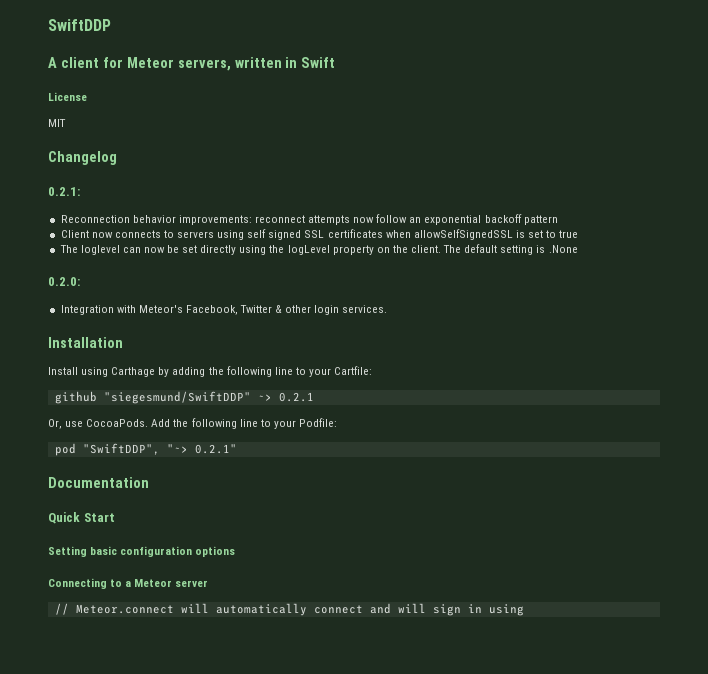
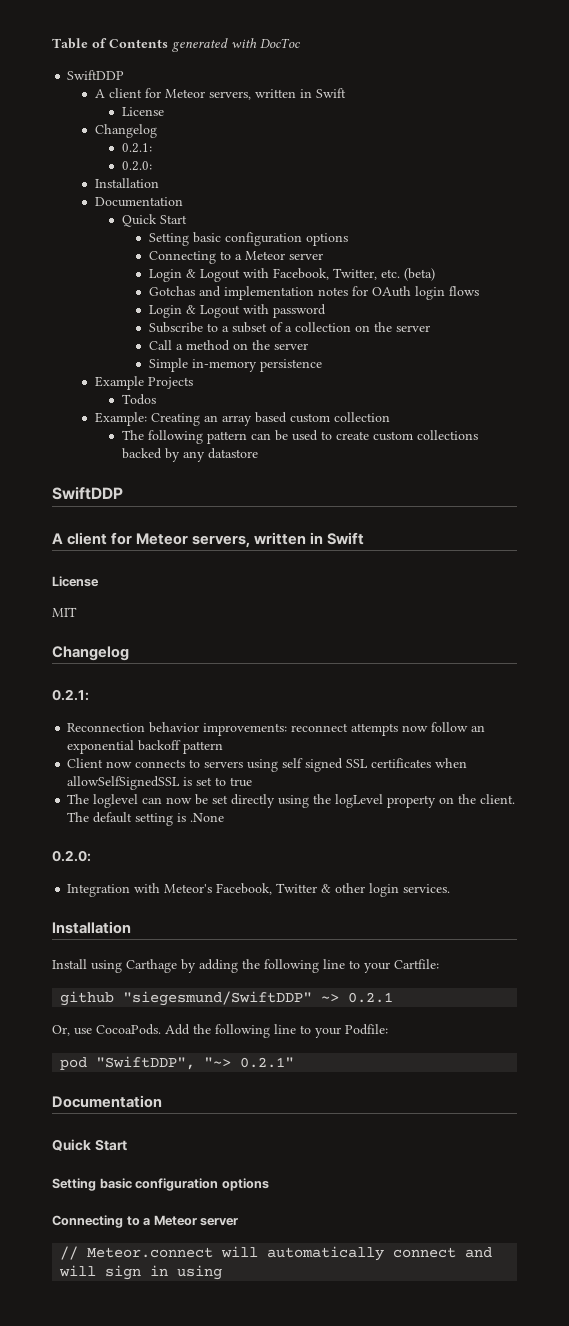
+ Table of Contents generated with DocToc
+ SwiftDDP
+ A client for Meteor servers, written in Swift
+ License
+ Changelog
+ 0.2.1:
+ 0.2.0:
+ Installation
+ Documentation
+ Quick Start
+ Setting basic configuration options
+ Connecting to a Meteor server
+ Login & Logout with Facebook, Twitter, etc. (beta)
+ Gotchas and implementation notes for OAuth login flows
+ Login & Logout with password
+ Subscribe to a subset of a collection on the server
+ Call a method on the server
+ Simple in-memory persistence
+ Example Projects
+ Todos
+ Example: Creating an array based custom collection
+ The following pattern can be used to create custom collections backed by any datastore

